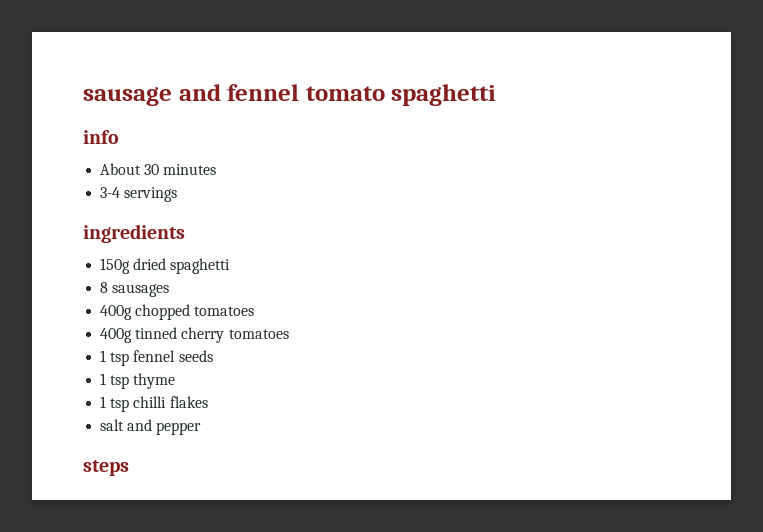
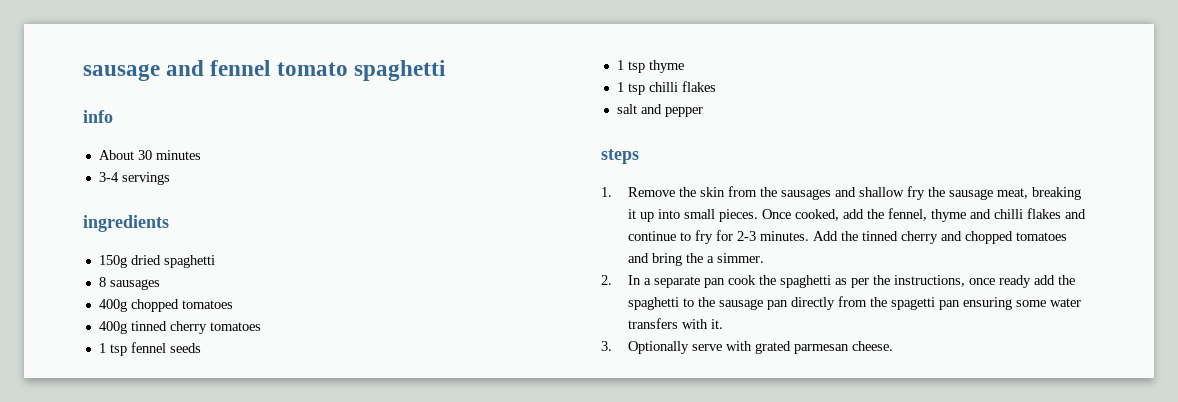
+ 1. Remove the skin from the sausages and shallow fry the sausage meat, breaking it up into small pieces. Once cooked, add the fennel, thyme and chilli flakes and continue to fry for 2-3 minutes. Add the tinned cherry and chopped tomatoes and bring the a simmer.
+ 2. In a separate pan cook the spaghetti as per the instructions, once ready add the spaghetti to the sausage pan directly from the spagetti pan ensuring some water transfers with it.
+ 3. Optionally serve with grated parmesan cheese.

